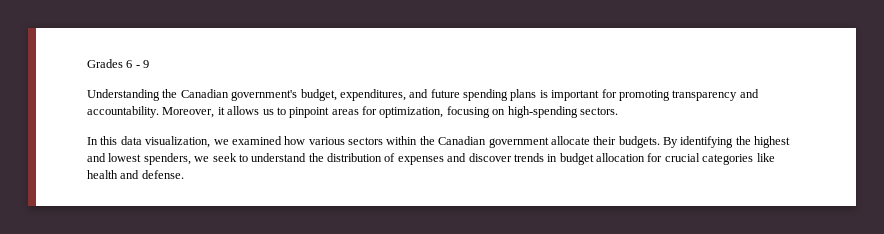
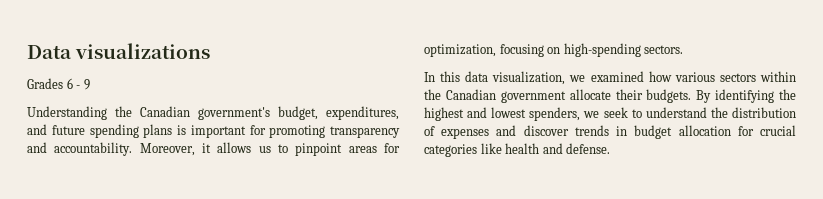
+ Data visualizations

